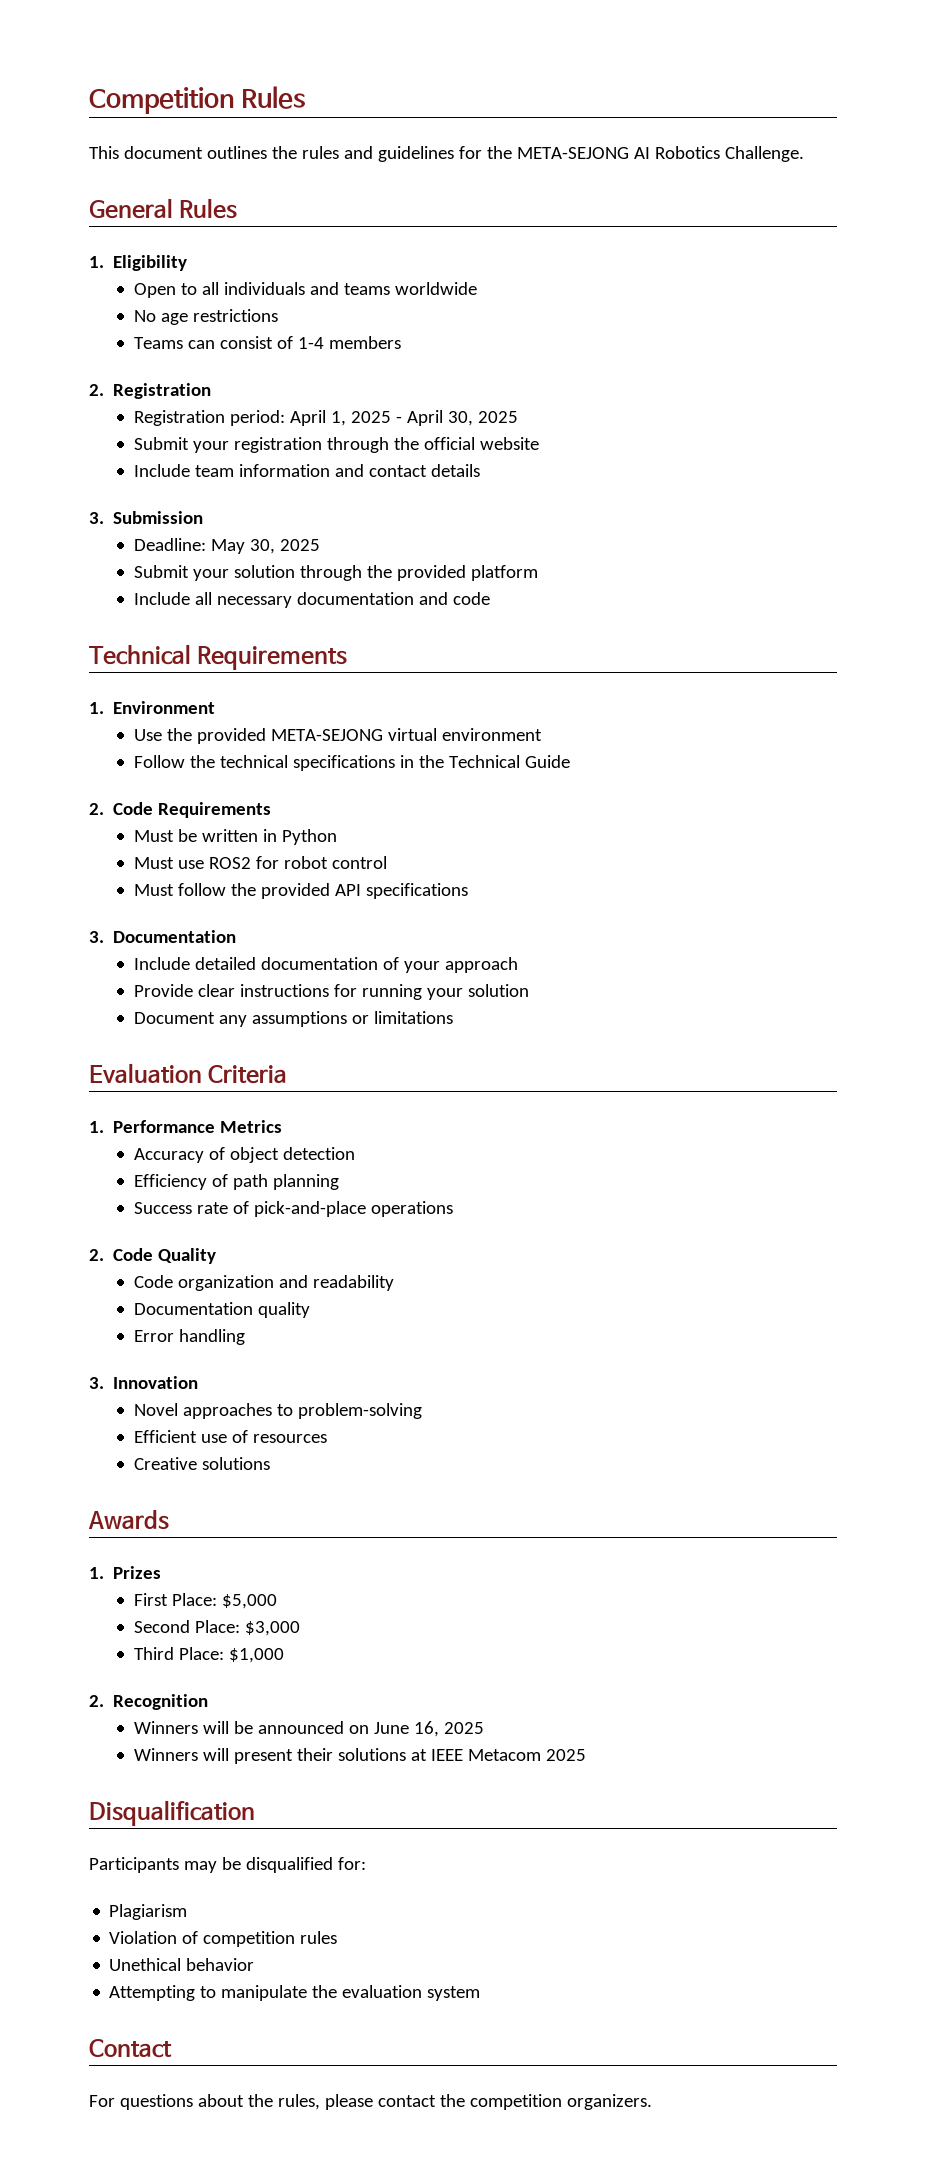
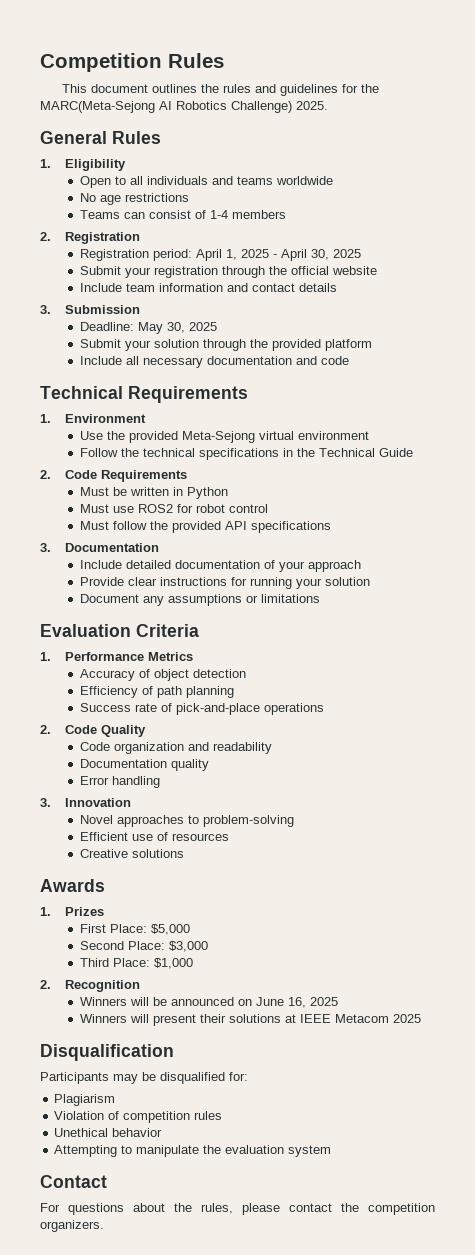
- This document outlines the rules and guidelines for the META-SEJONG AI Robotics Challenge.
+ This document outlines the rules and guidelines for the MARC(Meta-Sejong AI Robotics Challenge) 2025.
- Use the provided META-SEJONG virtual environment
+ Use the provided Meta-Sejong virtual environment

